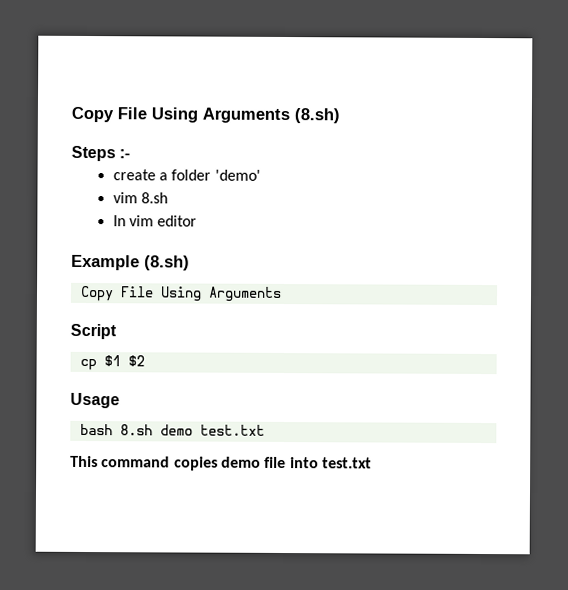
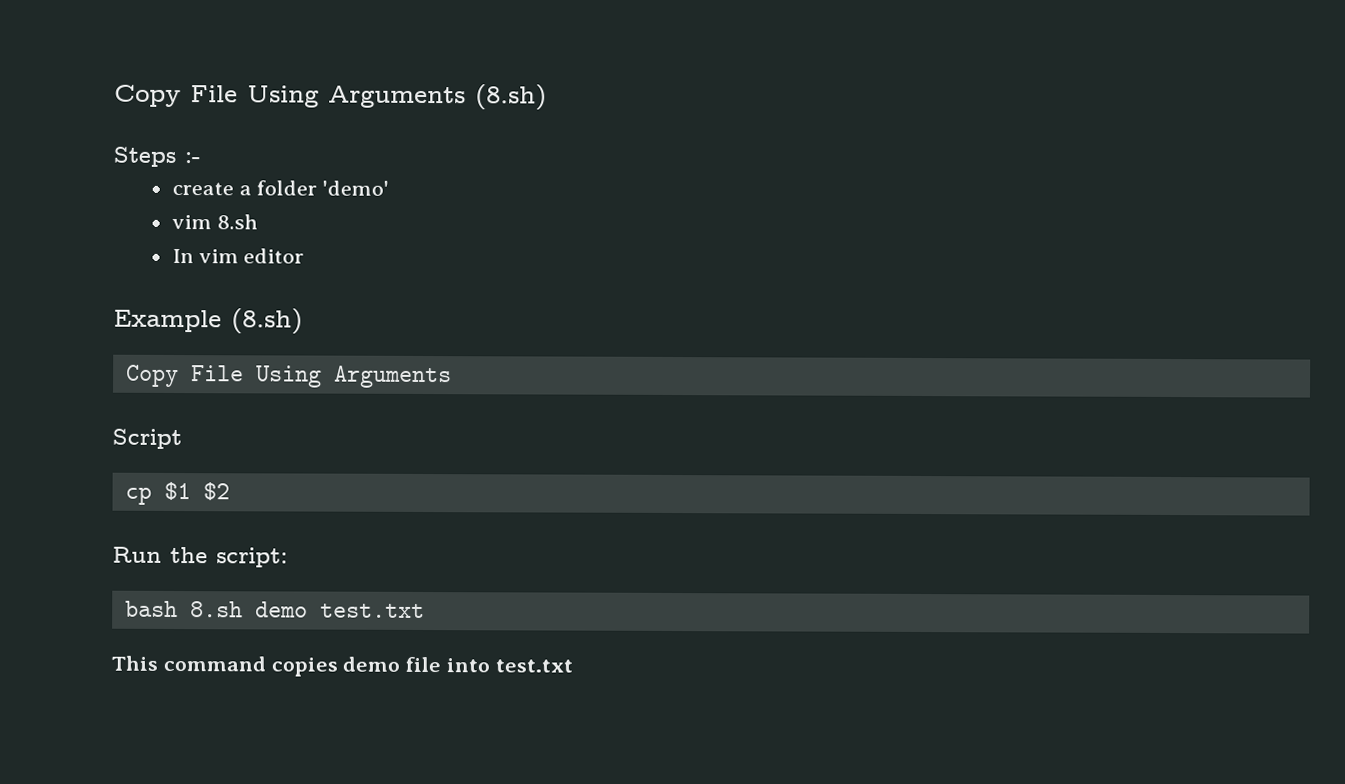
- Usage
+ Run the script:

